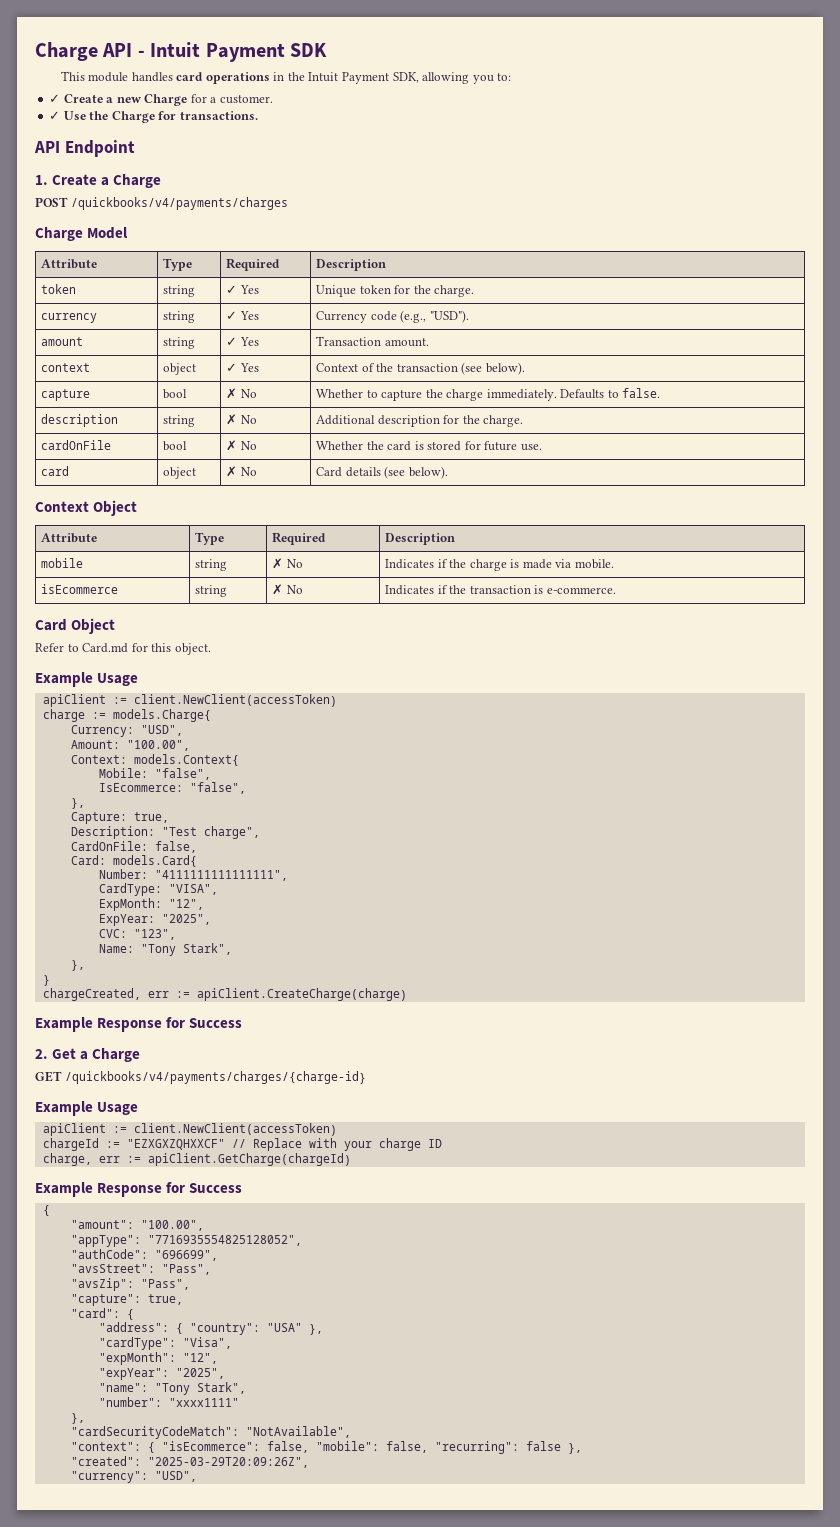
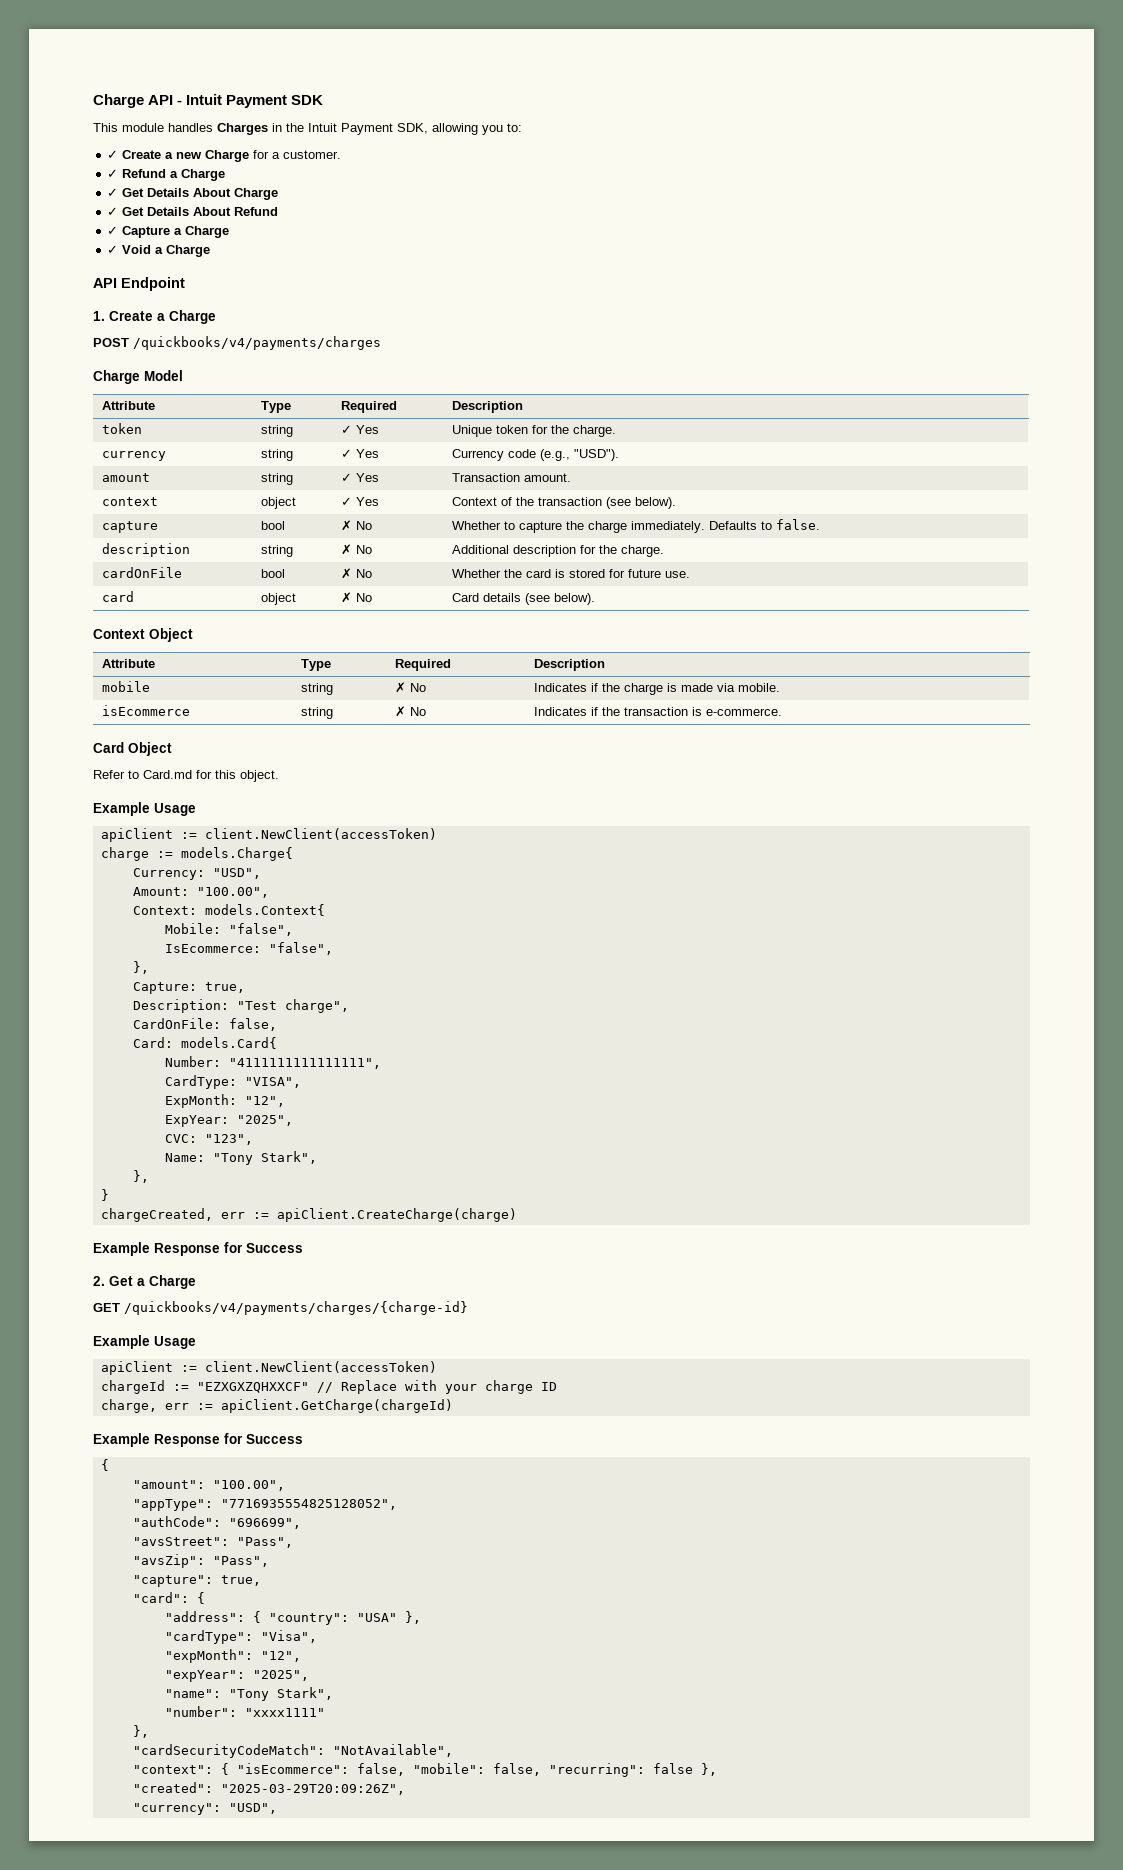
- This module handles card operations in the Intuit Payment SDK, allowing you to:
+ This module handles Charges in the Intuit Payment SDK, allowing you to:
- ✓ Use the Charge for transactions.
+ ✓ Refund a Charge
+ ✓ Get Details About Charge
+ ✓ Get Details About Refund
+ ✓ Capture a Charge
+ ✓ Void a Charge

